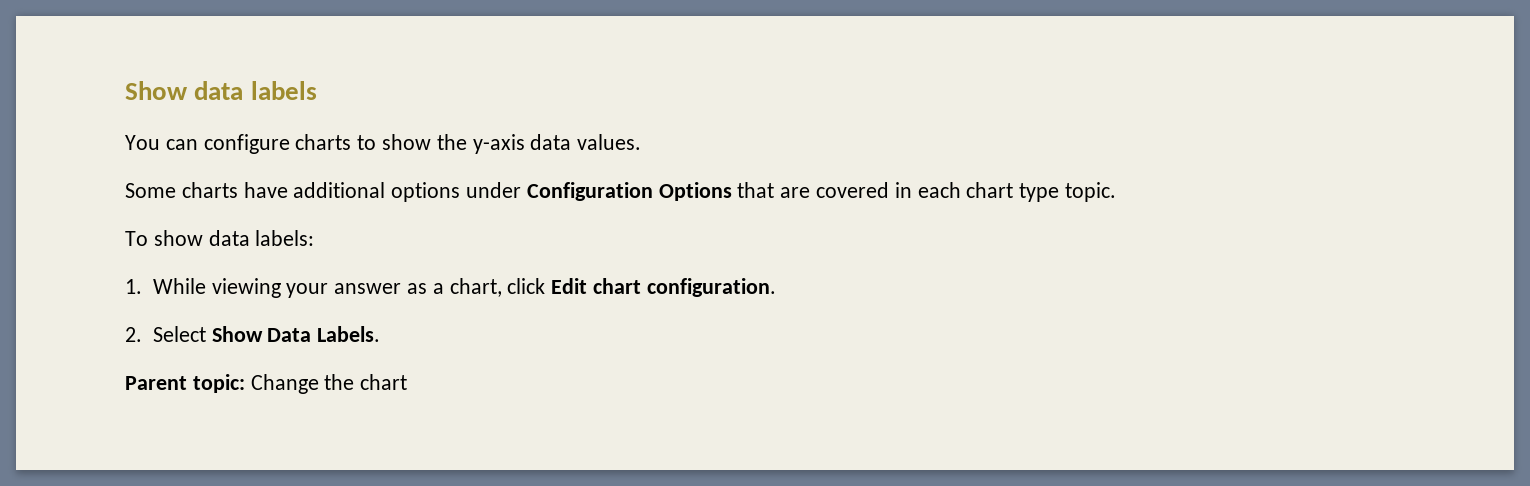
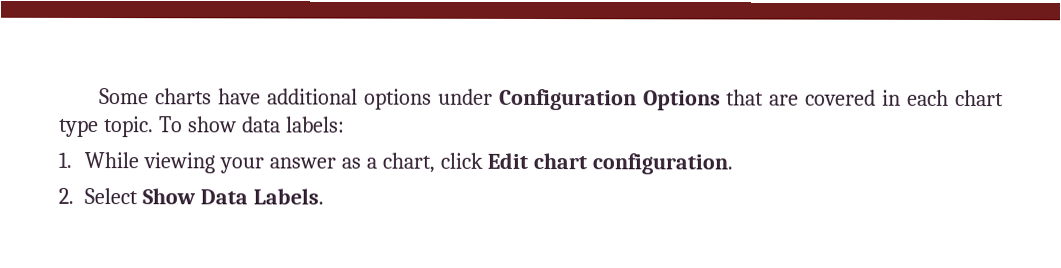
- Show data labels
- You can configure charts to show the y-axis data values.
- Some charts have additional options under Configuration Options that are covered in each chart type topic.
- To show data labels:
+ Some charts have additional options under Configuration Options that are covered in each chart type topic. To show data labels:
- Parent topic: Change the chart

